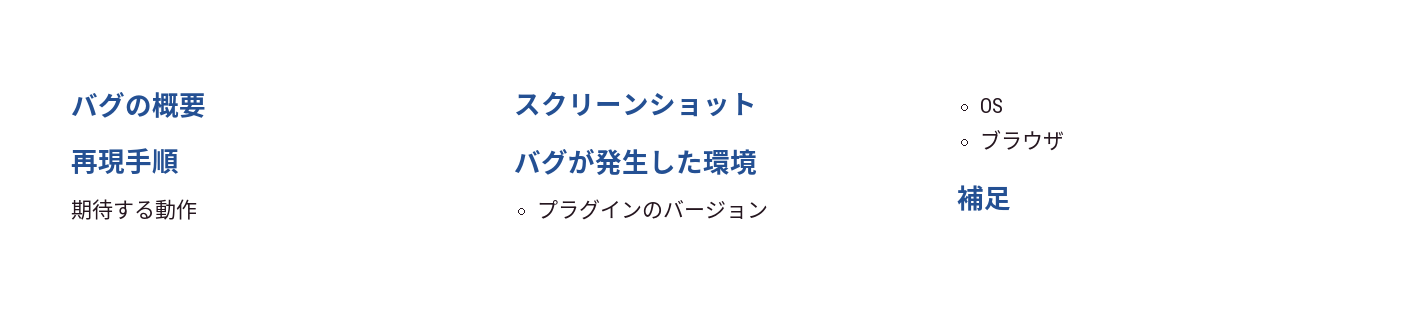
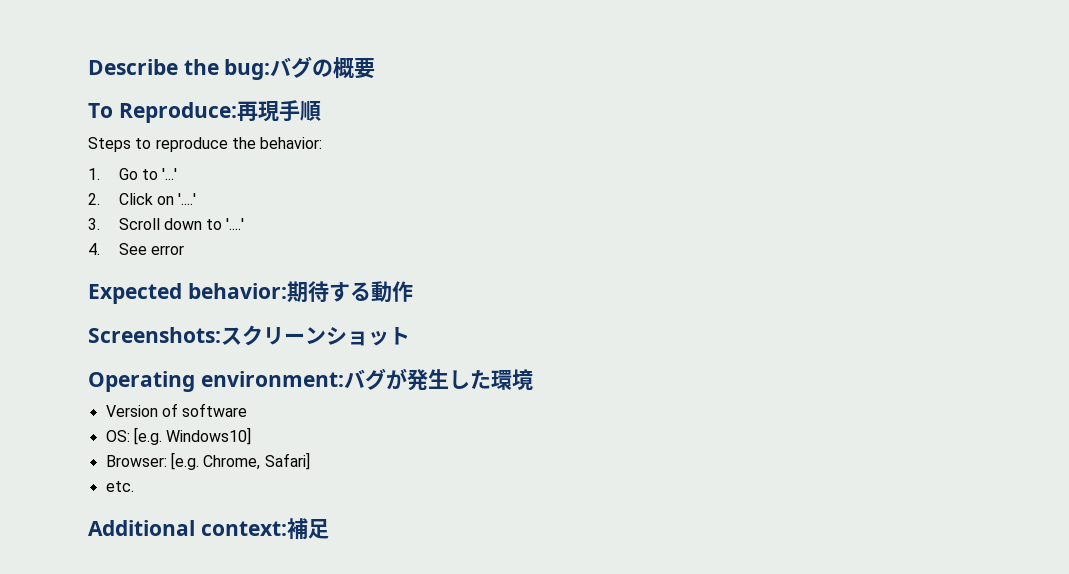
- バグの概要
+ Describe the bug:バグの概要
- 再現手順
+ To Reproduce:再現手順
- 期待する動作
+ Steps to reproduce the behavior:
+ 1. Go to '...'
+ 2. Click on '....'
+ 3. Scroll down to '....'
+ 4. See error
+ Expected behavior:期待する動作
- スクリーンショット
+ Screenshots:スクリーンショット
- バグが発生した環境
+ Operating environment:バグが発生した環境
- プラグインのバージョン
- OS
- ブラウザ
- 補足
+ Version of software
+ OS: [e.g. Windows10]
+ Browser: [e.g. Chrome, Safari]
+ etc.
+ Additional context:補足

